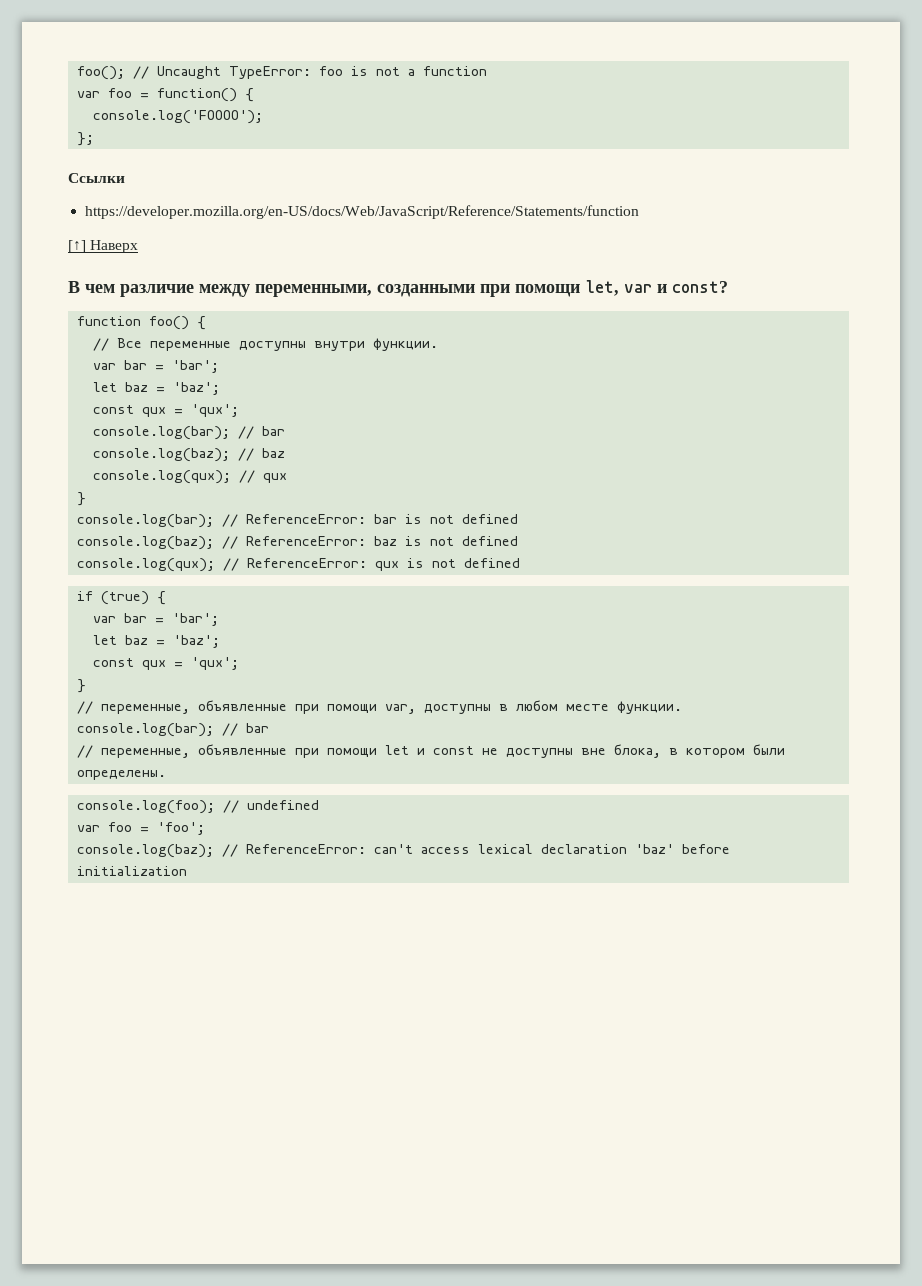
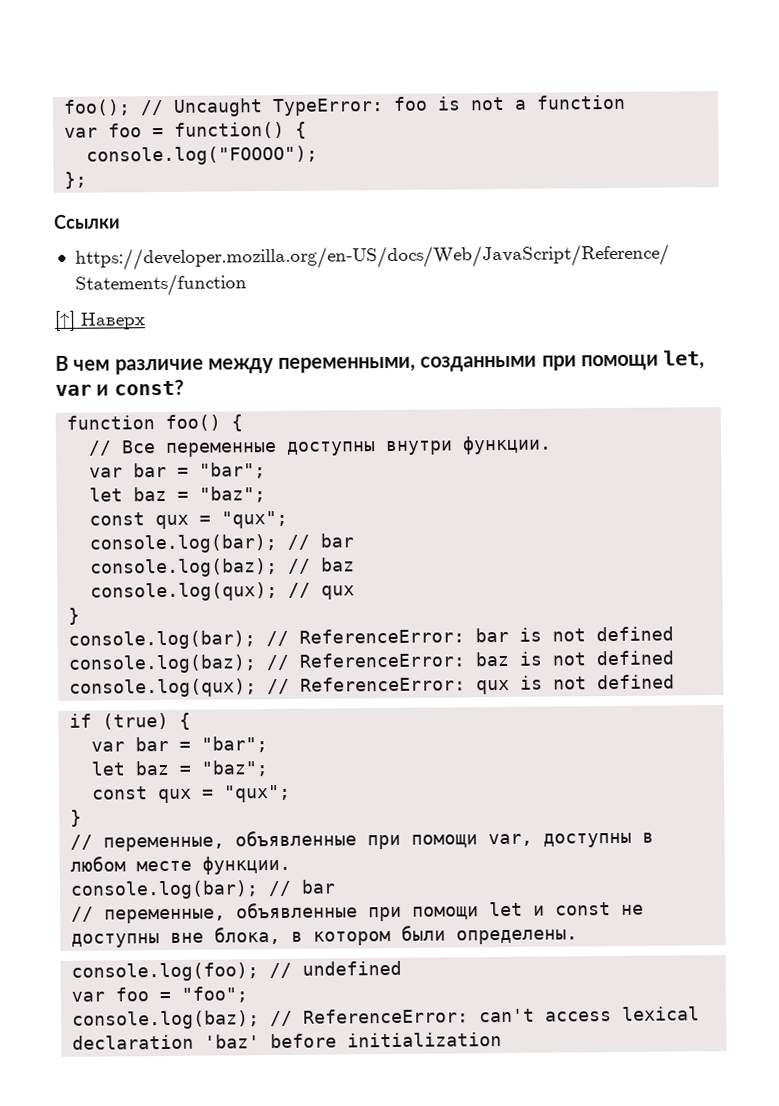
- console.log('FOOOO');
+ console.log("FOOOO");
  // Все переменные доступны внутри функции.
- var bar = 'bar';
- let baz = 'baz';
- const qux = 'qux';
+ var bar = "bar";
+ let baz = "baz";
+ const qux = "qux";
  if (true) {
- var bar = 'bar';
- let baz = 'baz';
- const qux = 'qux';
+ var bar = "bar";
+ let baz = "baz";
+ const qux = "qux";
- var foo = 'foo';
+ var foo = "foo";

